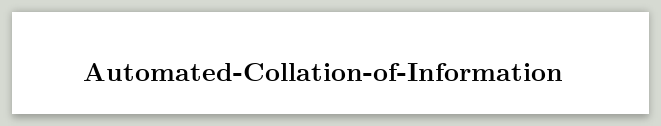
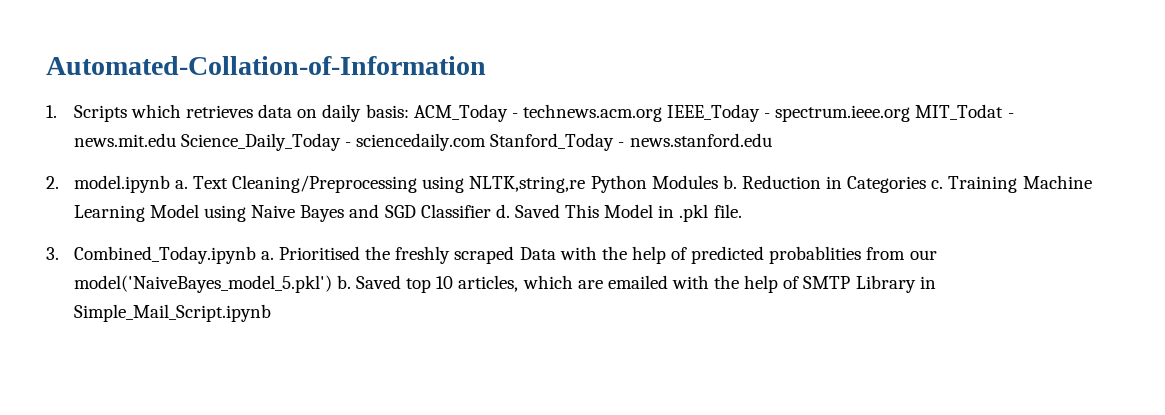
+ 1. Scripts which retrieves data on daily basis: ACM_Today - technews.acm.org IEEE_Today - spectrum.ieee.org MIT_Todat - news.mit.edu Science_Daily_Today - sciencedaily.com Stanford_Today - news.stanford.edu
+ 2. model.ipynb a. Text Cleaning/Preprocessing using NLTK,string,re Python Modules b. Reduction in Categories c. Training Machine Learning Model using Naive Bayes and SGD Classifier d. Saved This Model in .pkl file.
+ 3. Combined_Today.ipynb a. Prioritised the freshly scraped Data with the help of predicted probablities from our model('NaiveBayes_model_5.pkl') b. Saved top 10 articles, which are emailed with the help of SMTP Library in Simple_Mail_Script.ipynb

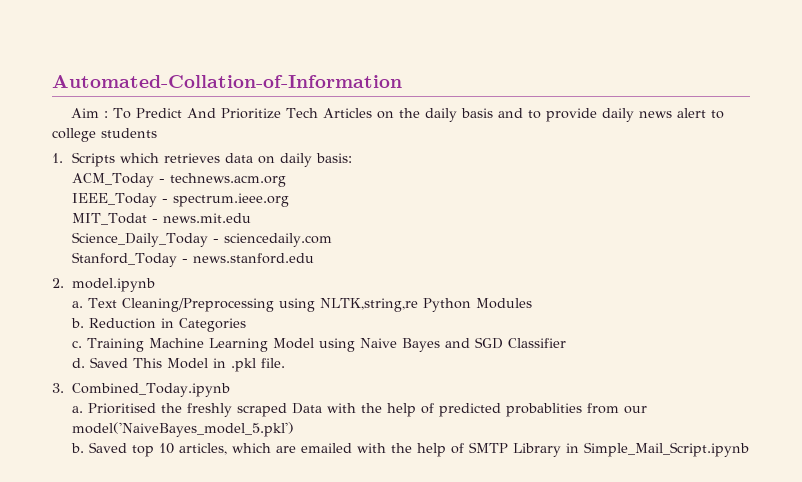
+ Aim : To Predict And Prioritize Tech Articles on the daily basis and to provide daily news alert to college students
- 1. Scripts which retrieves data on daily basis: ACM_Today - technews.acm.org IEEE_Today - spectrum.ieee.org MIT_Todat - news.mit.edu Science_Daily_Today - sciencedaily.com Stanford_Today - news.stanford.edu
+ 1. Scripts which retrieves data on daily basis:
+ ACM_Today - technews.acm.org
+ IEEE_Today - spectrum.ieee.org
+ MIT_Todat - news.mit.edu
+ Science_Daily_Today - sciencedaily.com
+ Stanford_Today - news.stanford.edu
- 2. model.ipynb a.
+ 2. model.ipynb
+ a.
- Text Cleaning/Preprocessing using NLTK,string,re Python Modules b.
+ Text Cleaning/Preprocessing using NLTK,string,re Python Modules
+ b.
- Reduction in Categories c.
+ Reduction in Categories
+ c.
- Training Machine Learning Model using Naive Bayes and SGD Classifier d.
+ Training Machine Learning Model using Naive Bayes and SGD Classifier
+ d.
- 3. Combined_Today.ipynb a.
+ 3. Combined_Today.ipynb
+ a.
- Prioritised the freshly scraped Data with the help of predicted probablities from our model('NaiveBayes_model_5.pkl') b.
+ Prioritised the freshly scraped Data with the help of predicted probablities from our model('NaiveBayes_model_5.pkl')
+ b.

